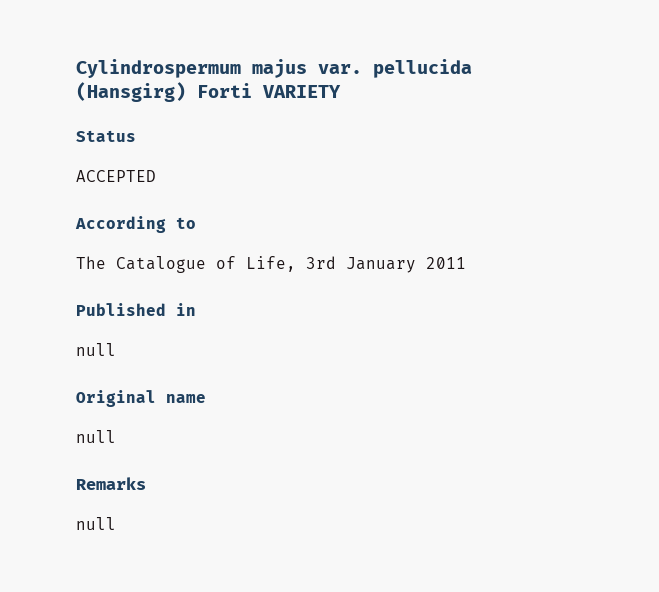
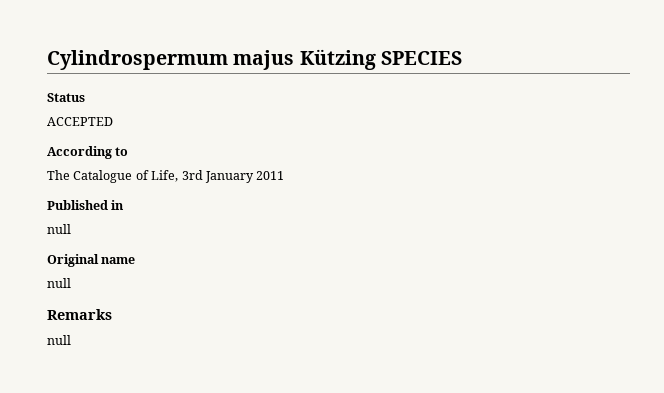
- Cylindrospermum majus var. pellucida (Hansgirg) Forti VARIETY
+ Cylindrospermum majus Kützing SPECIES

